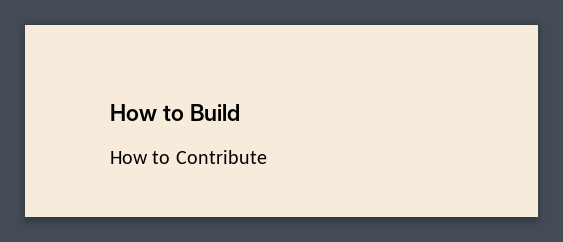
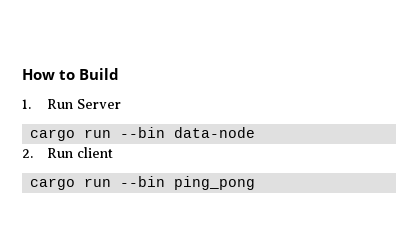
- How to Contribute
+ 1. Run Server
+ cargo run --bin data-node
+ 2. Run client
+ cargo run --bin ping_pong

